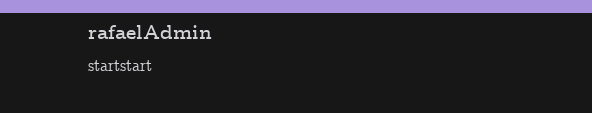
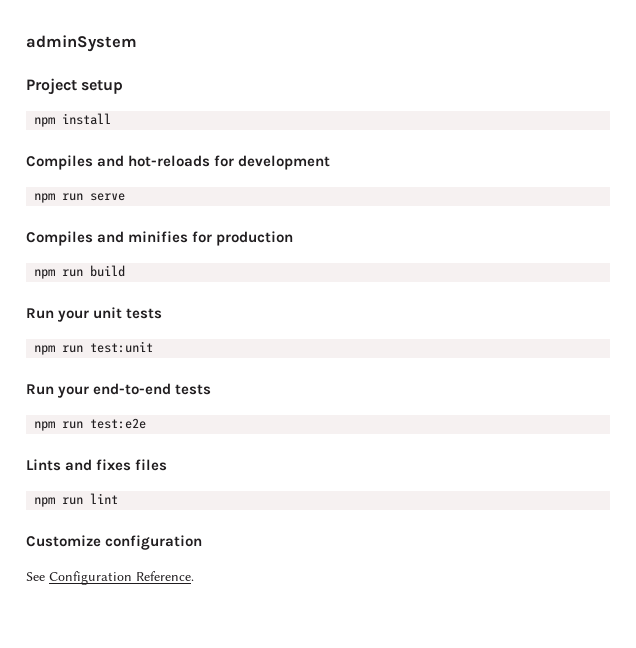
- rafaelAdmin
- startstart
+ adminSystem
+ Project setup
+ npm install
+ Compiles and hot-reloads for development
+ npm run serve
+ Compiles and minifies for production
+ npm run build
+ Run your unit tests
+ npm run test:unit
+ Run your end-to-end tests
+ npm run test:e2e
+ Lints and fixes files
+ npm run lint
+ Customize configuration
+ See Configuration Reference.

